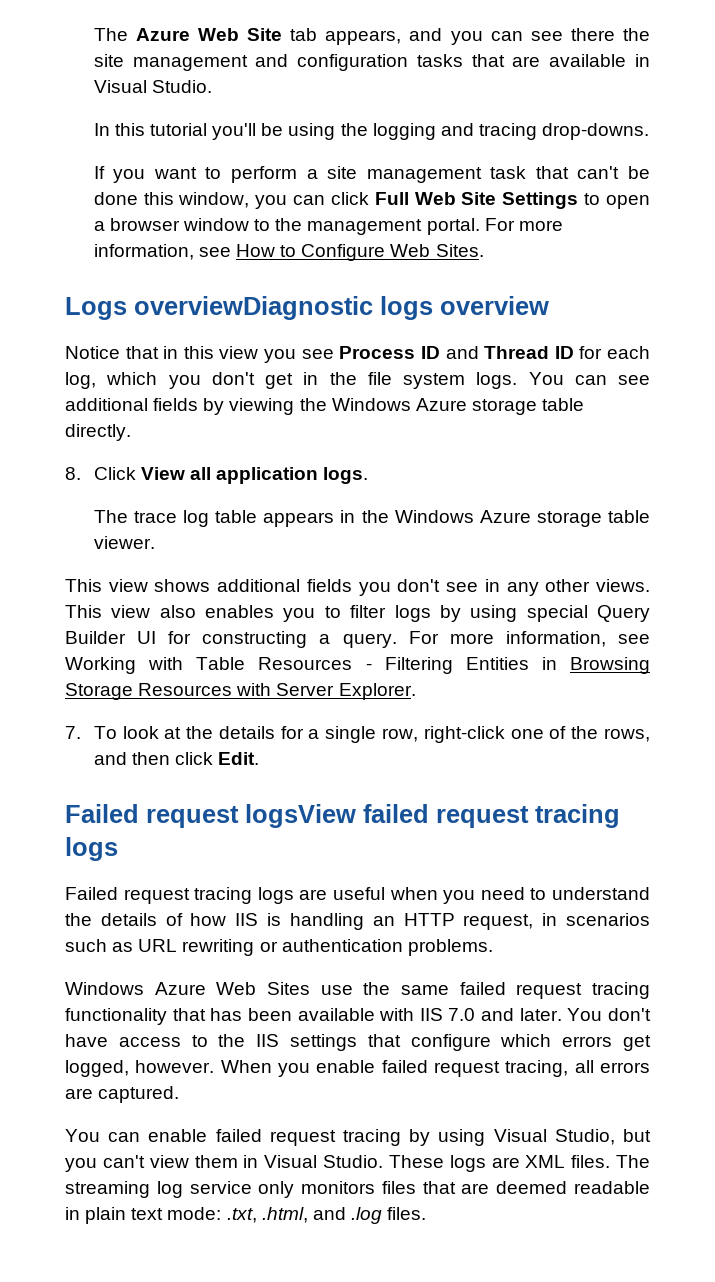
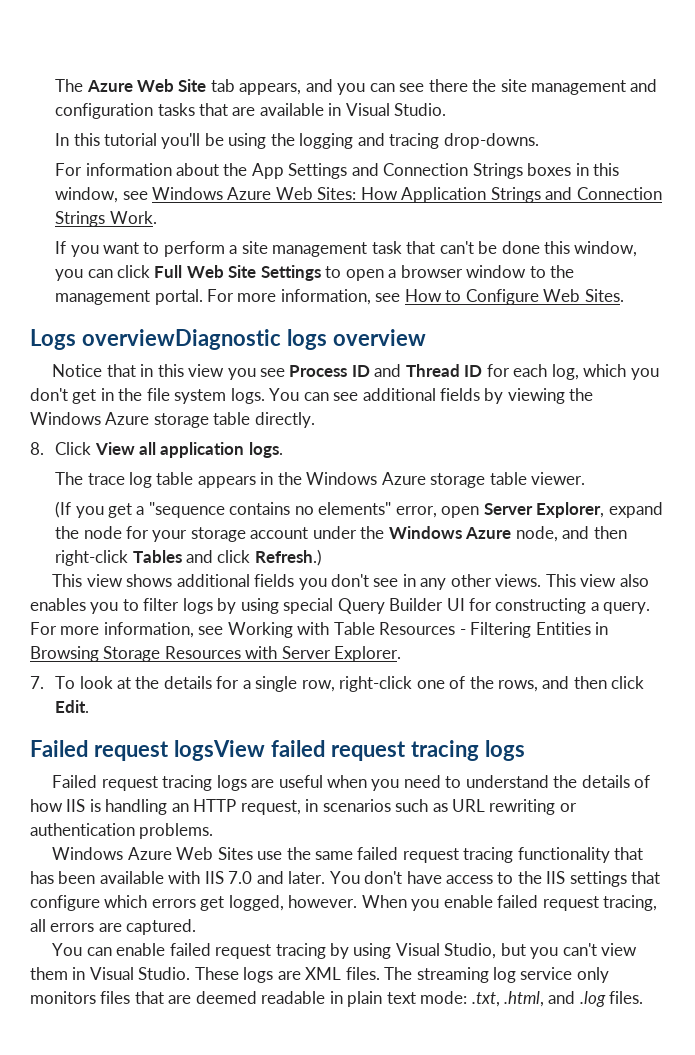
+ For information about the App Settings and Connection Strings boxes in this window, see Windows Azure Web Sites: How Application Strings and Connection Strings Work.
+ (If you get a "sequence contains no elements" error, open Server Explorer, expand the node for your storage account under the Windows Azure node, and then right-click Tables and click Refresh.)

